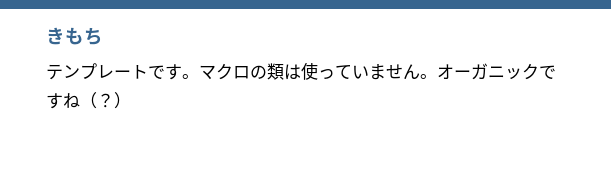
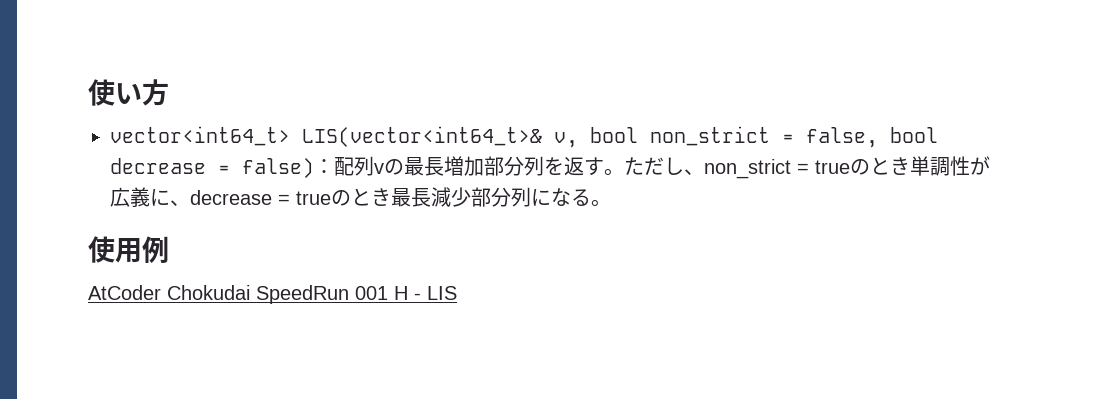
- きもち
- テンプレートです。マクロの類は使っていません。オーガニックですね（？）
+ 使い方
+ vector<int64_t> LIS(vector<int64_t>& v, bool non_strict = false, bool decrease = false)：配列vの最長増加部分列を返す。ただし、non_strict = trueのとき単調性が広義に、decrease = trueのとき最長減少部分列になる。
+ 使用例
+ AtCoder Chokudai SpeedRun 001 H - LIS

